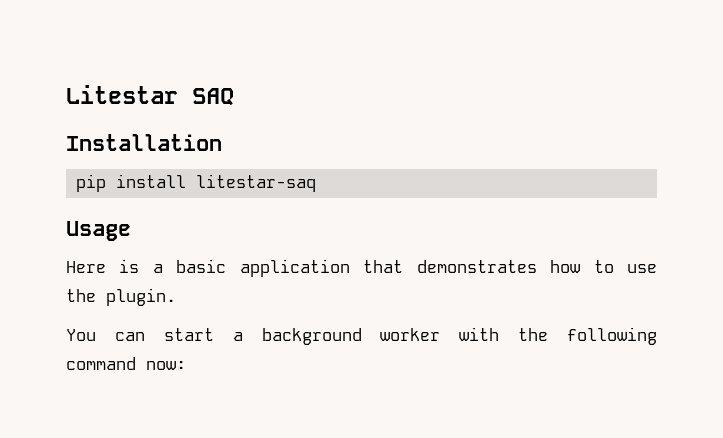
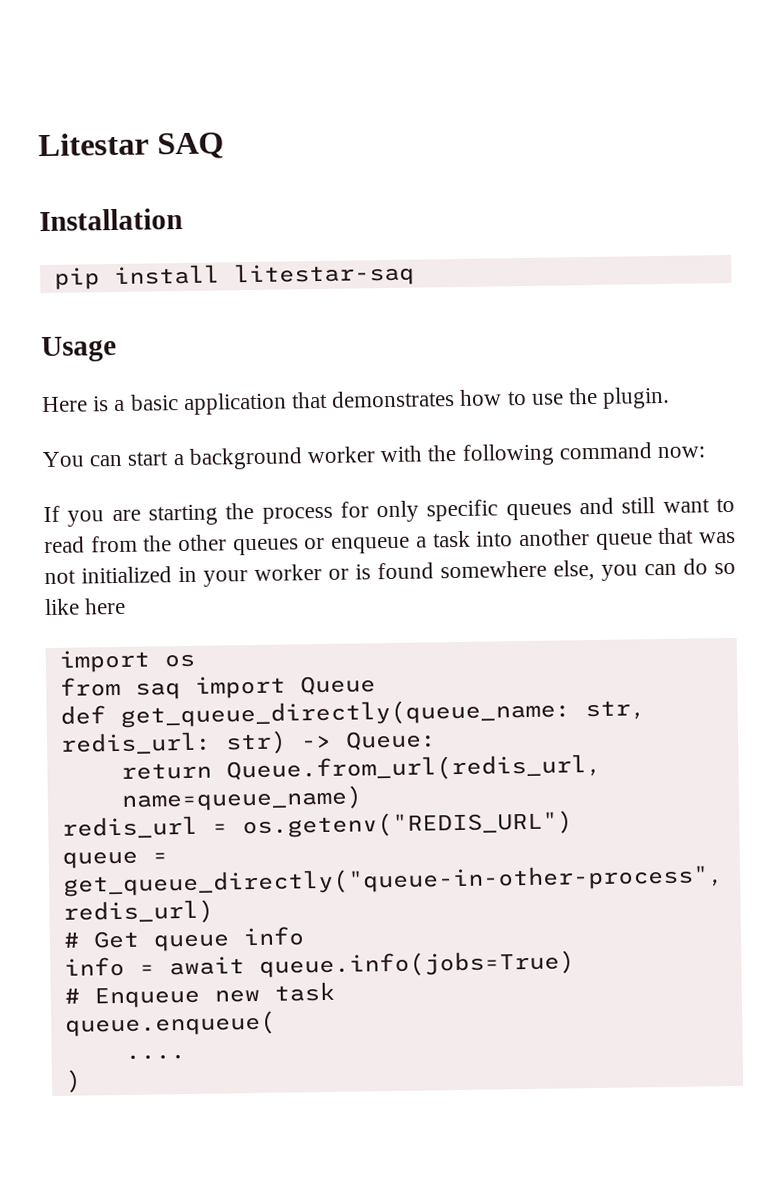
+ If you are starting the process for only specific queues and still want to read from the other queues or enqueue a task into another queue that was not initialized in your worker or is found somewhere else, you can do so like here
+ import os
+ from saq import Queue
+ def get_queue_directly(queue_name: str, redis_url: str) -> Queue:
+ return Queue.from_url(redis_url, name=queue_name)
+ redis_url = os.getenv("REDIS_URL")
+ queue = get_queue_directly("queue-in-other-process", redis_url)
+ # Get queue info
+ info = await queue.info(jobs=True)
+ # Enqueue new task
+ queue.enqueue(
+ ....
+ )

